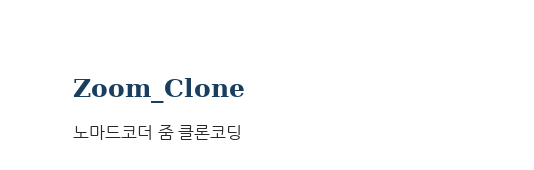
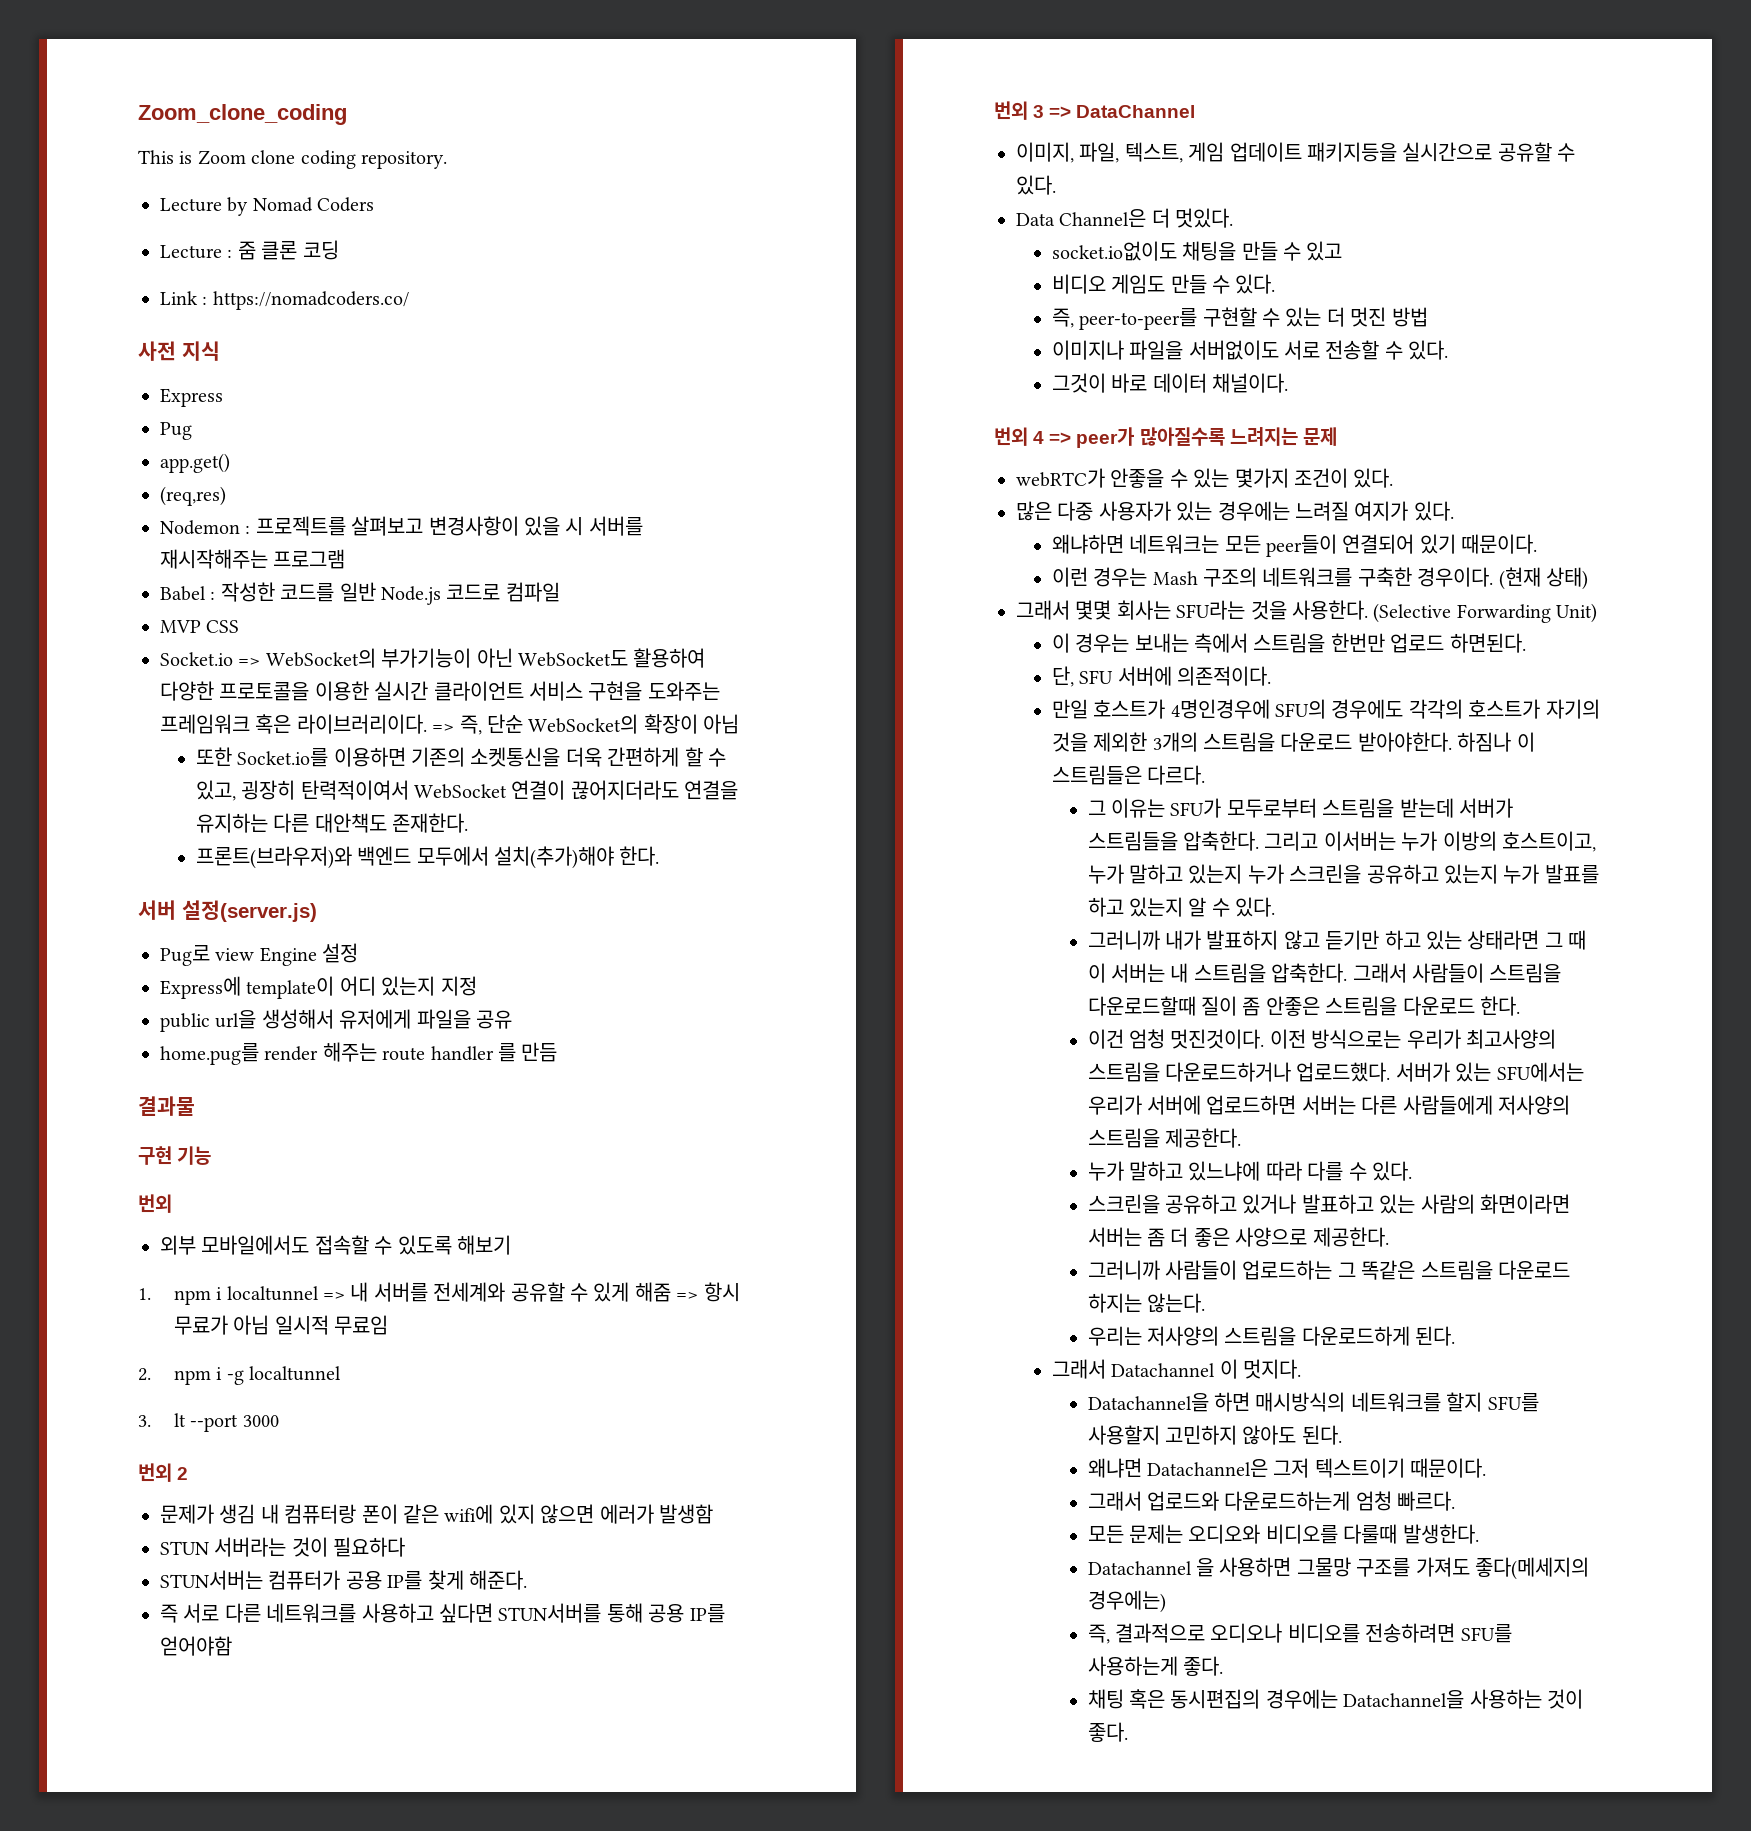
- Zoom_Clone
- 노마드코더 줌 클론코딩
+ Zoom_clone_coding
+ This is Zoom clone coding repository.
+ Lecture by Nomad Coders
+ Lecture : 줌 클론 코딩
+ Link : https://nomadcoders.co/
+ 사전 지식
+ Express
+ Pug
+ app.get()
+ (req,res)
+ Nodemon : 프로젝트를 살펴보고 변경사항이 있을 시 서버를 재시작해주는 프로그램
+ Babel : 작성한 코드를 일반 Node.js 코드로 컴파일
+ MVP CSS
+ Socket.io => WebSocket의 부가기능이 아닌 WebSocket도 활용하여 다양한 프로토콜을 이용한 실시간 클라이언트 서비스 구현을 도와주는 프레임워크 혹은 라이브러리이다. => 즉, 단순 WebSocket의 확장이 아님
+ 또한 Socket.io를 이용하면 기존의 소켓통신을 더욱 간편하게 할 수 있고, 굉장히 탄력적이여서 WebSocket 연결이 끊어지더라도 연결을 유지하는 다른 대안책도 존재한다.
+ 프론트(브라우저)와 백엔드 모두에서 설치(추가)해야 한다.
+ 서버 설정(server.js)
+ Pug로 view Engine 설정
+ Express에 template이 어디 있는지 지정
+ public url을 생성해서 유저에게 파일을 공유
+ home.pug를 render 해주는 route handler 를 만듬
+ 결과물
+ 구현 기능
+ 번외
+ 외부 모바일에서도 접속할 수 있도록 해보기
+ 1. npm i localtunnel => 내 서버를 전세계와 공유할 수 있게 해줌 => 항시 무료가 아님 일시적 무료임
+ 2. npm i -g localtunnel
+ 3. lt --port 3000
+ 번외 2
+ 문제가 생김 내 컴퓨터랑 폰이 같은 wifi에 있지 않으면 에러가 발생함
+ STUN 서버라는 것이 필요하다
+ STUN서버는 컴퓨터가 공용 IP를 찾게 해준다.
+ 즉 서로 다른 네트워크를 사용하고 싶다면 STUN서버를 통해 공용 IP를 얻어야함
+ 번외 3 => DataChannel
+ 이미지, 파일, 텍스트, 게임 업데이트 패키지등을 실시간으로 공유할 수 있다.
+ Data Channel은 더 멋있다.
+ socket.io없이도 채팅을 만들 수 있고
+ 비디오 게임도 만들 수 있다.
+ 즉, peer-to-peer를 구현할 수 있는 더 멋진 방법
+ 이미지나 파일을 서버없이도 서로 전송할 수 있다.
+ 그것이 바로 데이터 채널이다.
+ 번외 4 => peer가 많아질수록 느려지는 문제
+ webRTC가 안좋을 수 있는 몇가지 조건이 있다.
+ 많은 다중 사용자가 있는 경우에는 느려질 여지가 있다.
+ 왜냐하면 네트워크는 모든 peer들이 연결되어 있기 때문이다.
+ 이런 경우는 Mash 구조의 네트워크를 구축한 경우이다. (현재 상태)
+ 그래서 몇몇 회사는 SFU라는 것을 사용한다. (Selective Forwarding Unit)
+ 이 경우는 보내는 측에서 스트림을 한번만 업로드 하면된다.
+ 단, SFU 서버에 의존적이다.
+ 만일 호스트가 4명인경우에 SFU의 경우에도 각각의 호스트가 자기의 것을 제외한 3개의 스트림을 다운로드 받아야한다. 하짐나 이 스트림들은 다르다.
+ 그 이유는 SFU가 모두로부터 스트림을 받는데 서버가 스트림들을 압축한다. 그리고 이서버는 누가 이방의 호스트이고, 누가 말하고 있는지 누가 스크린을 공유하고 있는지 누가 발표를 하고 있는지 알 수 있다.
+ 그러니까 내가 발표하지 않고 듣기만 하고 있는 상태라면 그 때 이 서버는 내 스트림을 압축한다. 그래서 사람들이 스트림을 다운로드할때 질이 좀 안좋은 스트림을 다운로드 한다.
+ 이건 엄청 멋진것이다. 이전 방식으로는 우리가 최고사양의 스트림을 다운로드하거나 업로드했다. 서버가 있는 SFU에서는 우리가 서버에 업로드하면 서버는 다른 사람들에게 저사양의 스트림을 제공한다.
+ 누가 말하고 있느냐에 따라 다를 수 있다.
+ 스크린을 공유하고 있거나 발표하고 있는 사람의 화면이라면 서버는 좀 더 좋은 사양으로 제공한다.
+ 그러니까 사람들이 업로드하는 그 똑같은 스트림을 다운로드 하지는 않는다.
+ 우리는 저사양의 스트림을 다운로드하게 된다.
+ 그래서 Datachannel 이 멋지다.
+ Datachannel을 하면 매시방식의 네트워크를 할지 SFU를 사용할지 고민하지 않아도 된다.
+ 왜냐면 Datachannel은 그저 텍스트이기 때문이다.
+ 그래서 업로드와 다운로드하는게 엄청 빠르다.
+ 모든 문제는 오디오와 비디오를 다룰때 발생한다.
+ Datachannel 을 사용하면 그물망 구조를 가져도 좋다(메세지의 경우에는)
+ 즉, 결과적으로 오디오나 비디오를 전송하려면 SFU를 사용하는게 좋다.
+ 채팅 혹은 동시편집의 경우에는 Datachannel을 사용하는 것이 좋다.

